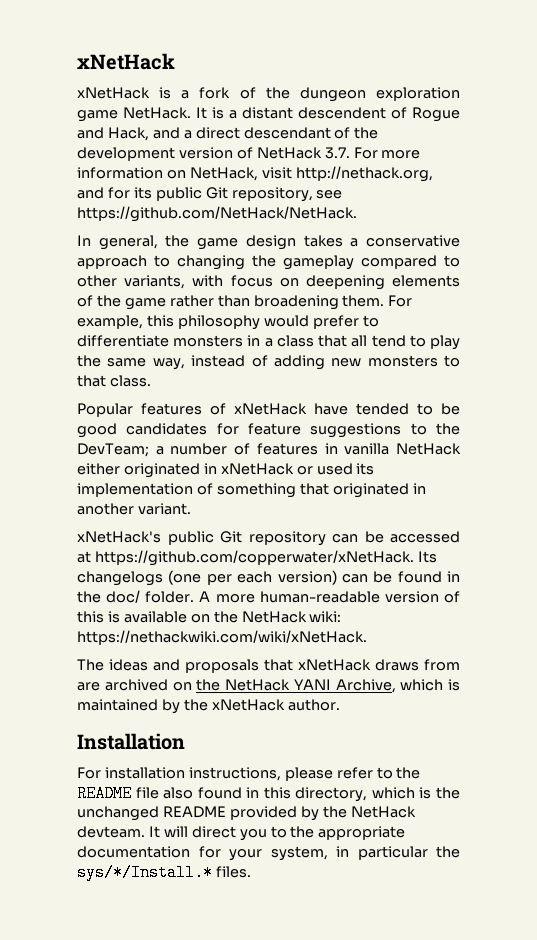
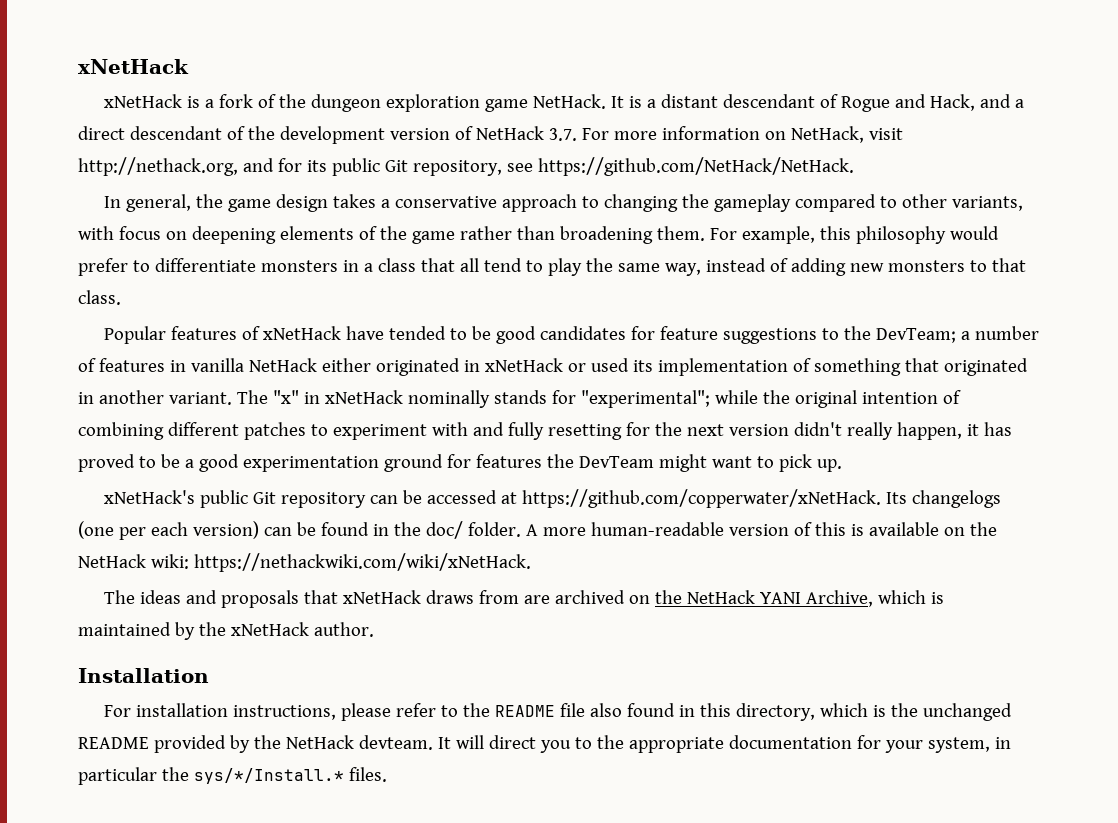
- It is a distant descendent of Rogue and Hack, and a direct descendant of the development version of NetHack 3.7. For more information on NetHack, visit http://nethack.org, and for its public Git repository, see https://github.com/NetHack/NetHack.
+ It is a distant descendant of Rogue and Hack, and a direct descendant of the development version of NetHack 3.7. For more information on NetHack, visit http://nethack.org, and for its public Git repository, see https://github.com/NetHack/NetHack.
+ The "x" in xNetHack nominally stands for "experimental"; while the original intention of combining different patches to experiment with and fully resetting for the next version didn't really happen, it has proved to be a good experimentation ground for features the DevTeam might want to pick up.

